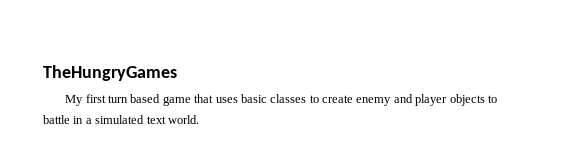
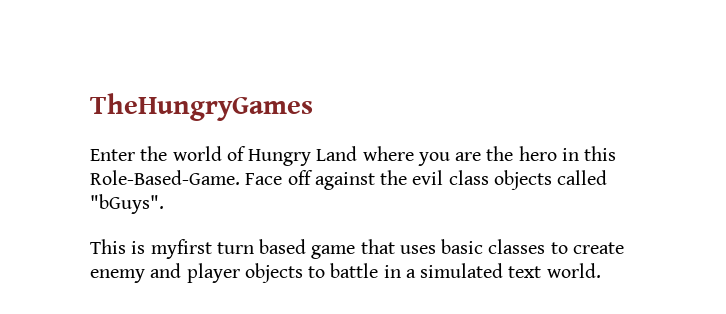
- My first turn based game that uses basic classes to create enemy and player objects to battle in a simulated text world.
+ Enter the world of Hungry Land where you are the hero in this Role-Based-Game. Face off against the evil class objects called "bGuys".
+ This is myfirst turn based game that uses basic classes to create enemy and player objects to battle in a simulated text world.

